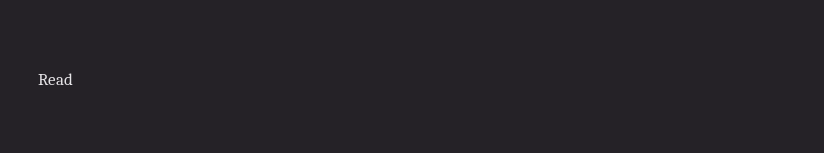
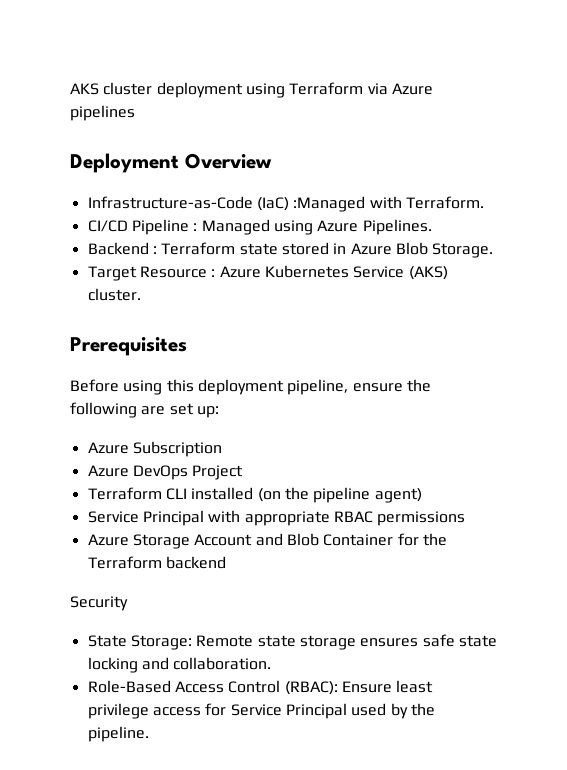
- Read
+ AKS cluster deployment using Terraform via Azure pipelines
+ Deployment Overview
+ Infrastructure-as-Code (IaC) :Managed with Terraform.
+ CI/CD Pipeline : Managed using Azure Pipelines.
+ Backend : Terraform state stored in Azure Blob Storage.
+ Target Resource : Azure Kubernetes Service (AKS) cluster.
+ Prerequisites
+ Before using this deployment pipeline, ensure the following are set up:
+ Azure Subscription
+ Azure DevOps Project
+ Terraform CLI installed (on the pipeline agent)
+ Service Principal with appropriate RBAC permissions
+ Azure Storage Account and Blob Container for the Terraform backend
+ Security
+ State Storage: Remote state storage ensures safe state locking and collaboration.
+ Role-Based Access Control (RBAC): Ensure least privilege access for Service Principal used by the pipeline.

